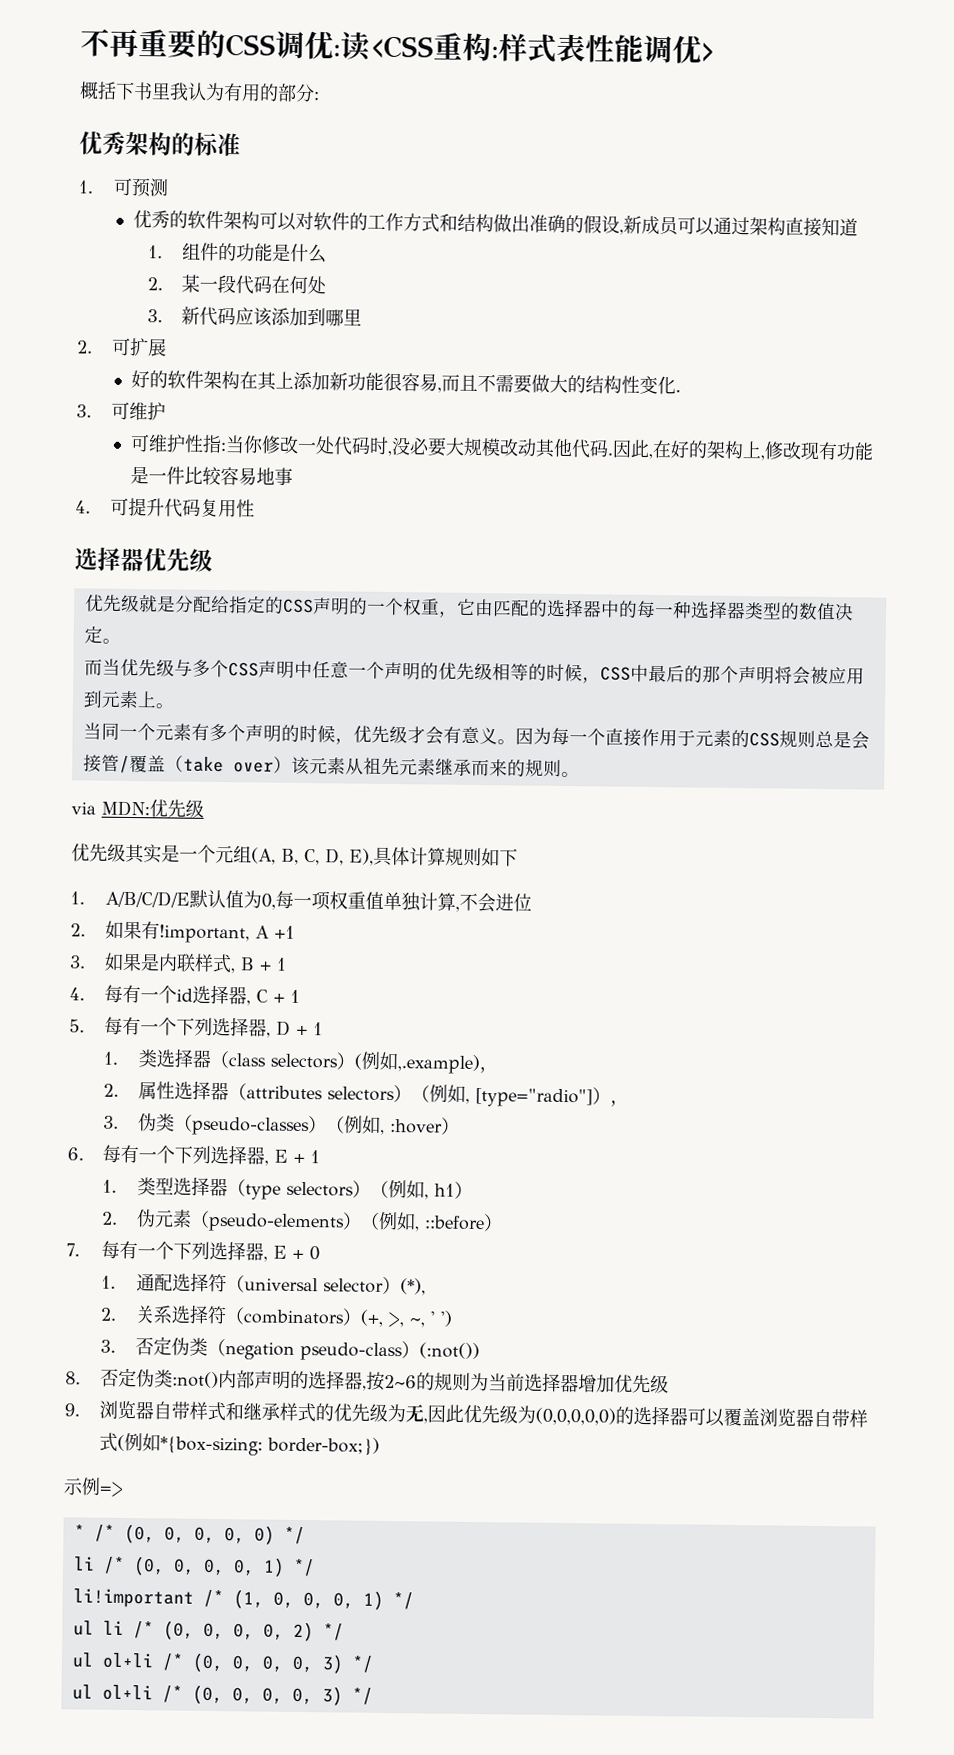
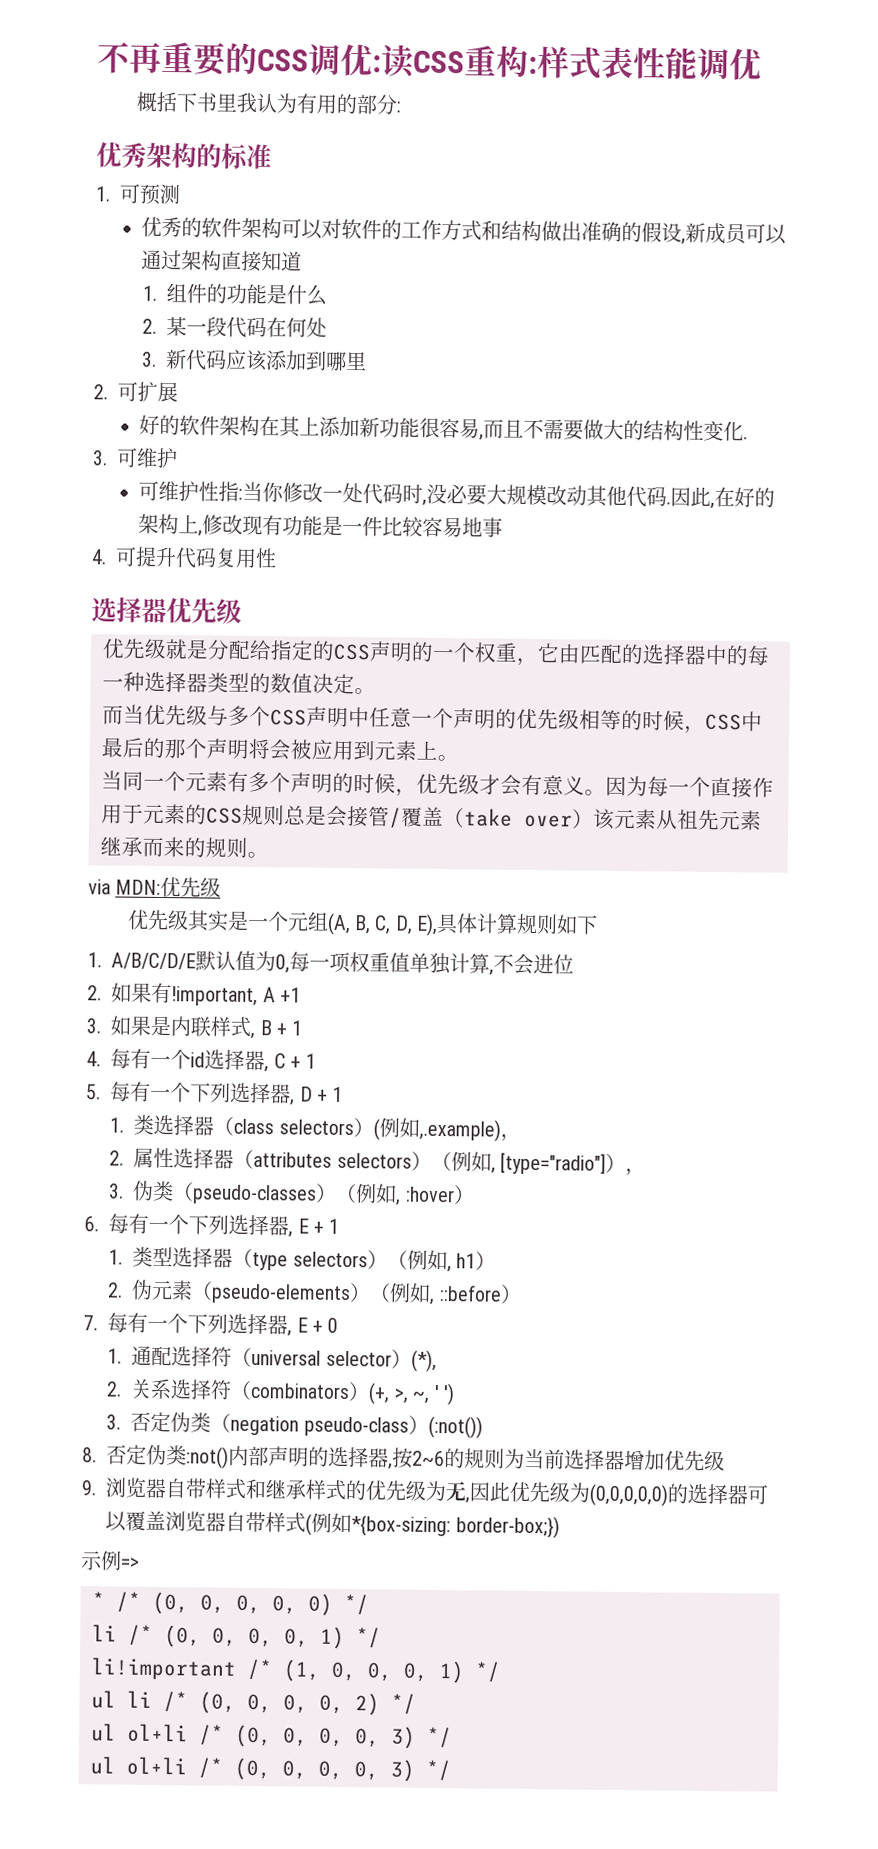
- 不再重要的CSS调优:读<CSS重构:样式表性能调优>
+ 不再重要的CSS调优:读CSS重构:样式表性能调优

